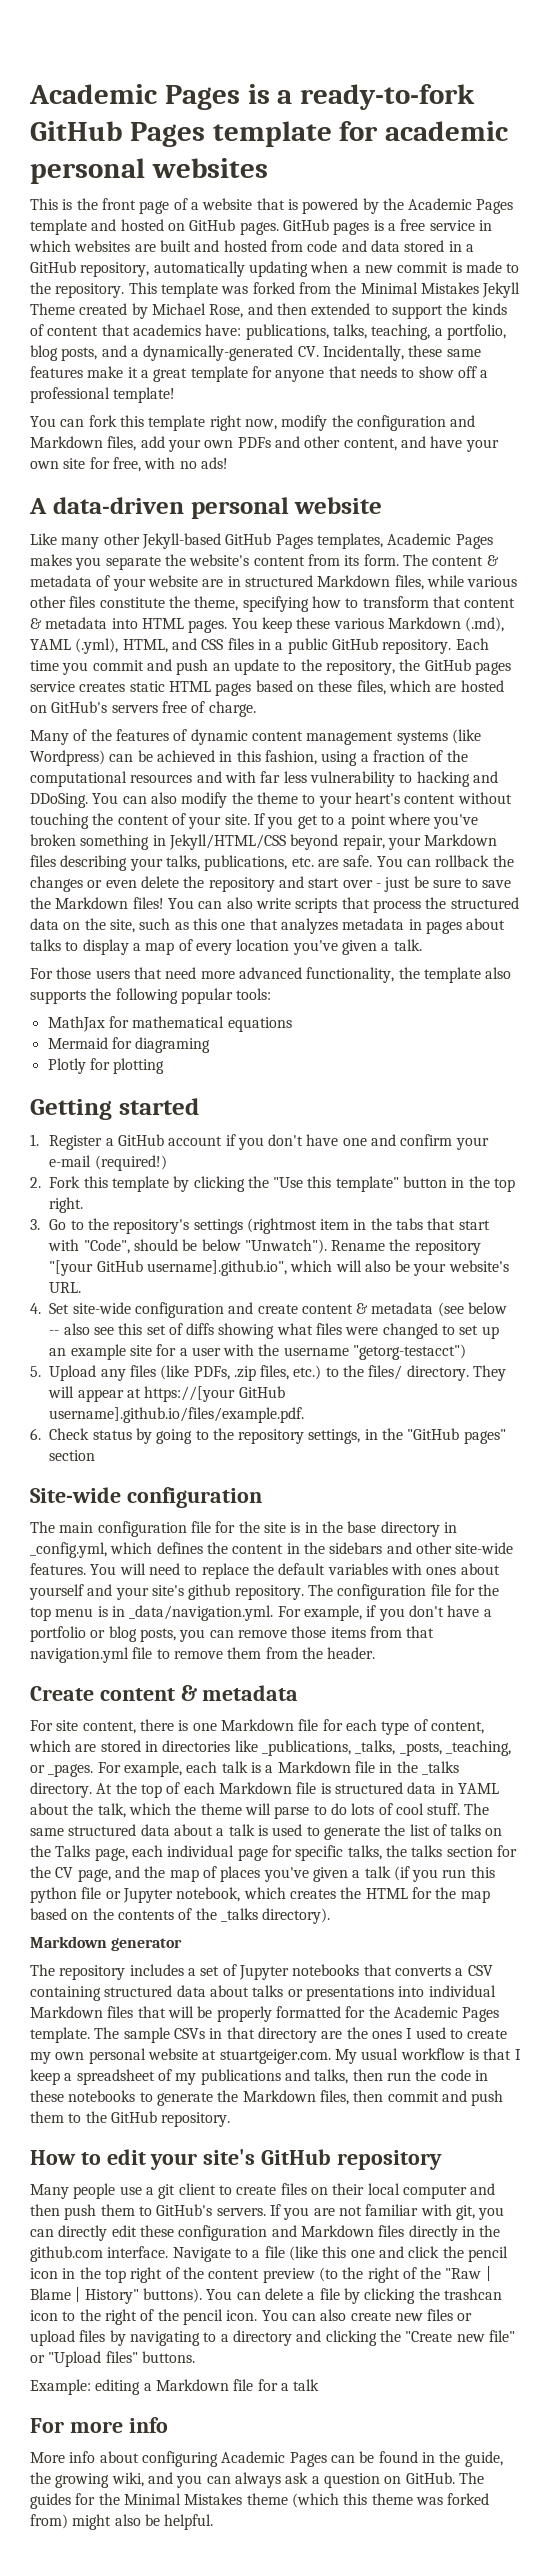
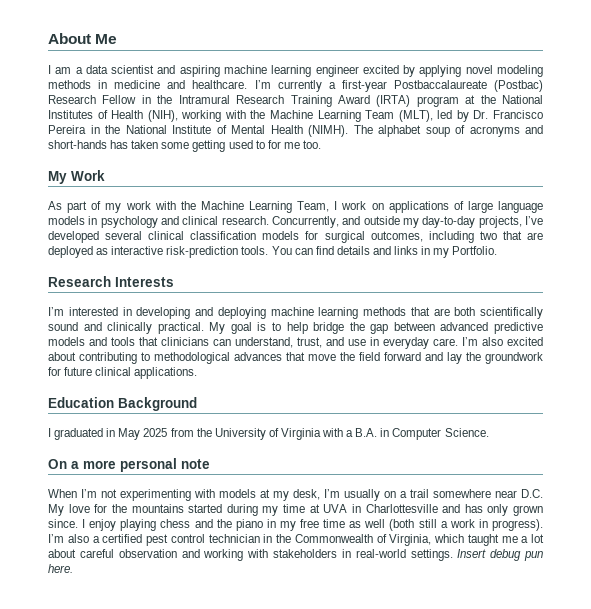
- Academic Pages is a ready-to-fork GitHub Pages template for academic personal websites
- This is the front page of a website that is powered by the Academic Pages template and hosted on GitHub pages. GitHub pages is a free service in which websites are built and hosted from code and data stored in a GitHub repository, automatically updating when a new commit is made to the repository. This template was forked from the Minimal Mistakes Jekyll Theme created by Michael Rose, and then extended to support the kinds of content that academics have: publications, talks, teaching, a portfolio, blog posts, and a dynamically-generated CV. Incidentally, these same features make it a great template for anyone that needs to show off a professional template!
- You can fork this template right now, modify the configuration and Markdown files, add your own PDFs and other content, and have your own site for free, with no ads!
- A data-driven personal website
- Like many other Jekyll-based GitHub Pages templates, Academic Pages makes you separate the website's content from its form. The content & metadata of your website are in structured Markdown files, while various other files constitute the theme, specifying how to transform that content & metadata into HTML pages. You keep these various Markdown (.md), YAML (.yml), HTML, and CSS files in a public GitHub repository. Each time you commit and push an update to the repository, the GitHub pages service creates static HTML pages based on these files, which are hosted on GitHub's servers free of charge.
- Many of the features of dynamic content management systems (like Wordpress) can be achieved in this fashion, using a fraction of the computational resources and with far less vulnerability to hacking and DDoSing. You can also modify the theme to your heart's content without touching the content of your site. If you get to a point where you've broken something in Jekyll/HTML/CSS beyond repair, your Markdown files describing your talks, publications, etc. are safe. You can rollback the changes or even delete the repository and start over - just be sure to save the Markdown files! You can also write scripts that process the structured data on the site, such as this one that analyzes metadata in pages about talks to display a map of every location you've given a talk.
- For those users that need more advanced functionality, the template also supports the following popular tools:
- MathJax for mathematical equations
- Mermaid for diagraming
- Plotly for plotting
- Getting started
- 1. Register a GitHub account if you don't have one and confirm your e-mail (required!)
- 2. Fork this template by clicking the "Use this template" button in the top right.
- 3. Go to the repository's settings (rightmost item in the tabs that start with "Code", should be below "Unwatch"). Rename the repository "[your GitHub username].github.io", which will also be your website's URL.
- 4. Set site-wide configuration and create content & metadata (see below -- also see this set of diffs showing what files were changed to set up an example site for a user with the username "getorg-testacct")
- 5. Upload any files (like PDFs, .zip files, etc.) to the files/ directory. They will appear at https://[your GitHub username].github.io/files/example.pdf.
- 6. Check status by going to the repository settings, in the "GitHub pages" section
- Site-wide configuration
- The main configuration file for the site is in the base directory in _config.yml, which defines the content in the sidebars and other site-wide features. You will need to replace the default variables with ones about yourself and your site's github repository. The configuration file for the top menu is in _data/navigation.yml. For example, if you don't have a portfolio or blog posts, you can remove those items from that navigation.yml file to remove them from the header.
- Create content & metadata
- For site content, there is one Markdown file for each type of content, which are stored in directories like _publications, _talks, _posts, _teaching, or _pages. For example, each talk is a Markdown file in the _talks directory. At the top of each Markdown file is structured data in YAML about the talk, which the theme will parse to do lots of cool stuff. The same structured data about a talk is used to generate the list of talks on the Talks page, each individual page for specific talks, the talks section for the CV page, and the map of places you've given a talk (if you run this python file or Jupyter notebook, which creates the HTML for the map based on the contents of the _talks directory).
- Markdown generator
- The repository includes a set of Jupyter notebooks that converts a CSV containing structured data about talks or presentations into individual Markdown files that will be properly formatted for the Academic Pages template. The sample CSVs in that directory are the ones I used to create my own personal website at stuartgeiger.com. My usual workflow is that I keep a spreadsheet of my publications and talks, then run the code in these notebooks to generate the Markdown files, then commit and push them to the GitHub repository.
- How to edit your site's GitHub repository
- Many people use a git client to create files on their local computer and then push them to GitHub's servers. If you are not familiar with git, you can directly edit these configuration and Markdown files directly in the github.com interface. Navigate to a file (like this one and click the pencil icon in the top right of the content preview (to the right of the "Raw | Blame | History" buttons). You can delete a file by clicking the trashcan icon to the right of the pencil icon. You can also create new files or upload files by navigating to a directory and clicking the "Create new file" or "Upload files" buttons.
- Example: editing a Markdown file for a talk
- For more info
- More info about configuring Academic Pages can be found in the guide, the growing wiki, and you can always ask a question on GitHub. The guides for the Minimal Mistakes theme (which this theme was forked from) might also be helpful.
+ About Me
+ I am a data scientist and aspiring machine learning engineer excited by applying novel modeling methods in medicine and healthcare. I’m currently a first‑year Postbaccalaureate (Postbac) Research Fellow in the Intramural Research Training Award (IRTA) program at the National Institutes of Health (NIH), working with the Machine Learning Team (MLT), led by Dr. Francisco Pereira in the National Institute of Mental Health (NIMH). The alphabet soup of acronyms and short-hands has taken some getting used to for me too.
+ My Work
+ As part of my work with the Machine Learning Team, I work on applications of large language models in psychology and clinical research. Concurrently, and outside my day‑to‑day projects, I’ve developed several clinical classification models for surgical outcomes, including two that are deployed as interactive risk‑prediction tools. You can find details and links in my Portfolio.
+ Research Interests
+ I’m interested in developing and deploying machine learning methods that are both scientifically sound and clinically practical. My goal is to help bridge the gap between advanced predictive models and tools that clinicians can understand, trust, and use in everyday care. I’m also excited about contributing to methodological advances that move the field forward and lay the groundwork for future clinical applications.
+ Education Background
+ I graduated in May 2025 from the University of Virginia with a B.A. in Computer Science.
+ On a more personal note
+ When I’m not experimenting with models at my desk, I’m usually on a trail somewhere near D.C. My love for the mountains started during my time at UVA in Charlottesville and has only grown since. I enjoy playing chess and the piano in my free time as well (both still a work in progress). I’m also a certified pest control technician in the Commonwealth of Virginia, which taught me a lot about careful observation and working with stakeholders in real‑world settings. Insert debug pun here.

